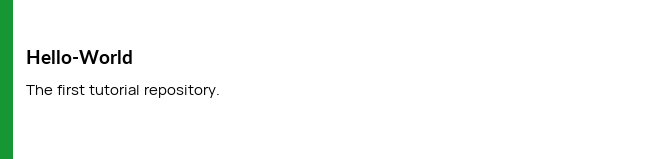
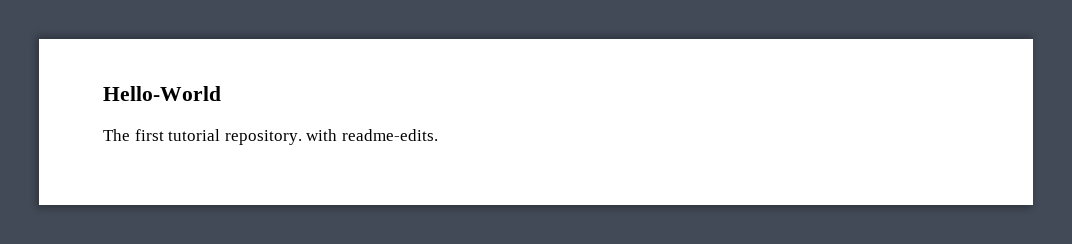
- The first tutorial repository.
+ The first tutorial repository. with readme-edits.

